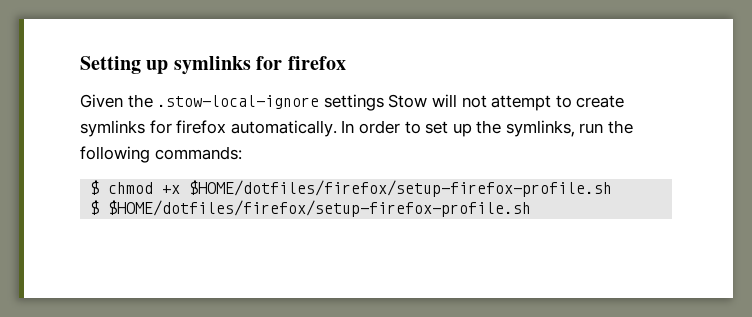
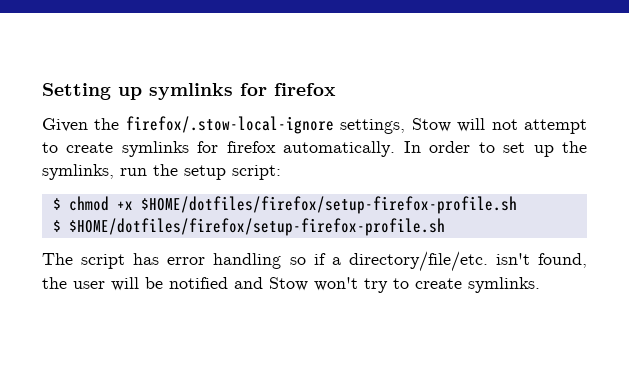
- Given the .stow-local-ignore settings Stow will not attempt to create symlinks for firefox automatically.
+ Given the firefox/.stow-local-ignore settings, Stow will not attempt to create symlinks for firefox automatically.
- In order to set up the symlinks, run the following commands:
+ In order to set up the symlinks, run the setup script:
+ The script has error handling so if a directory/file/etc. isn't found, the user will be notified and Stow won't try to create symlinks.

